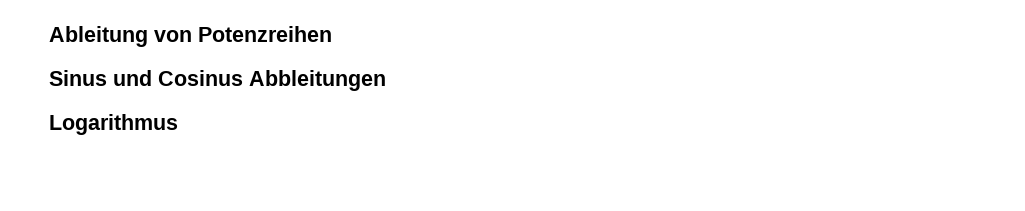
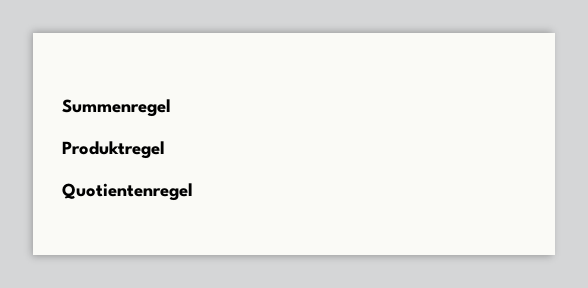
- Ableitung von Potenzreihen
- Sinus und Cosinus Abbleitungen
- Logarithmus
+ Summenregel
+ Produktregel
+ Quotientenregel

